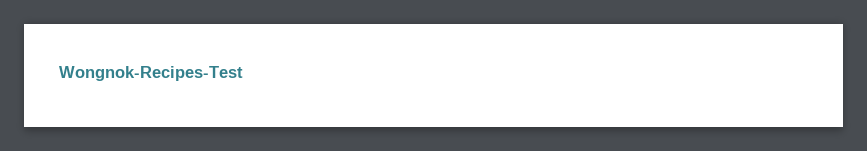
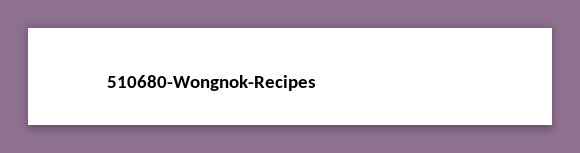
- Wongnok-Recipes-Test
+ 510680-Wongnok-Recipes

